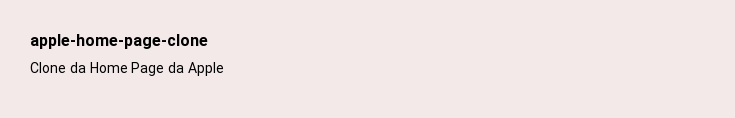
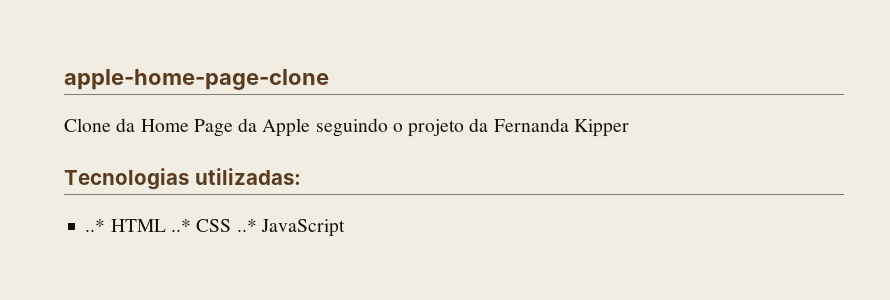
- Clone da Home Page da Apple
+ Clone da Home Page da Apple seguindo o projeto da Fernanda Kipper
+ Tecnologias utilizadas:
+ ..* HTML ..* CSS ..* JavaScript

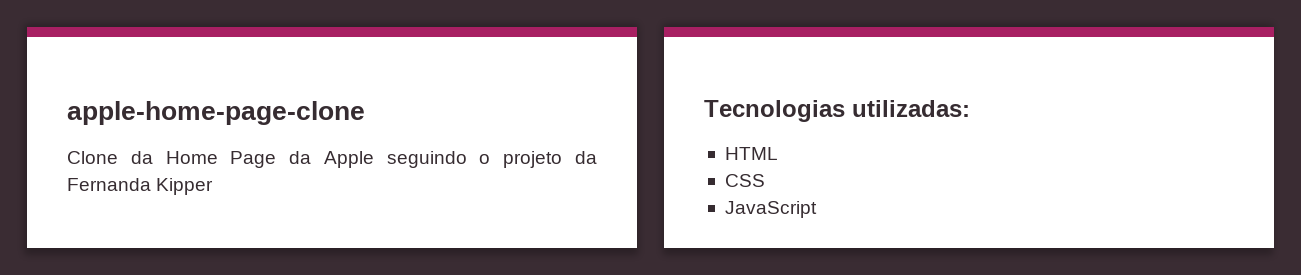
- ..* HTML ..* CSS ..* JavaScript
+ HTML
+ CSS
+ JavaScript

